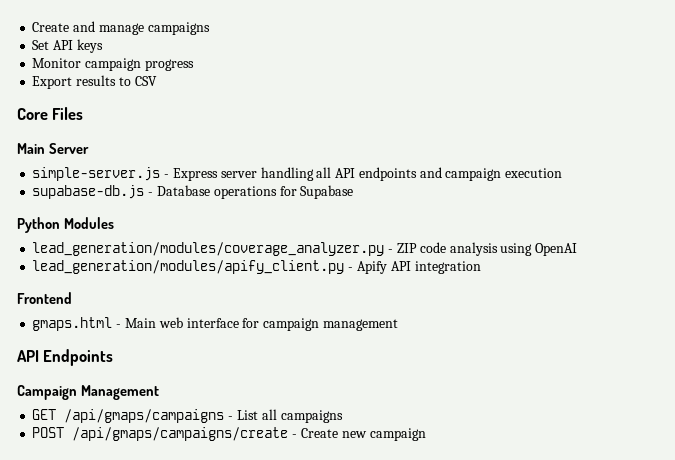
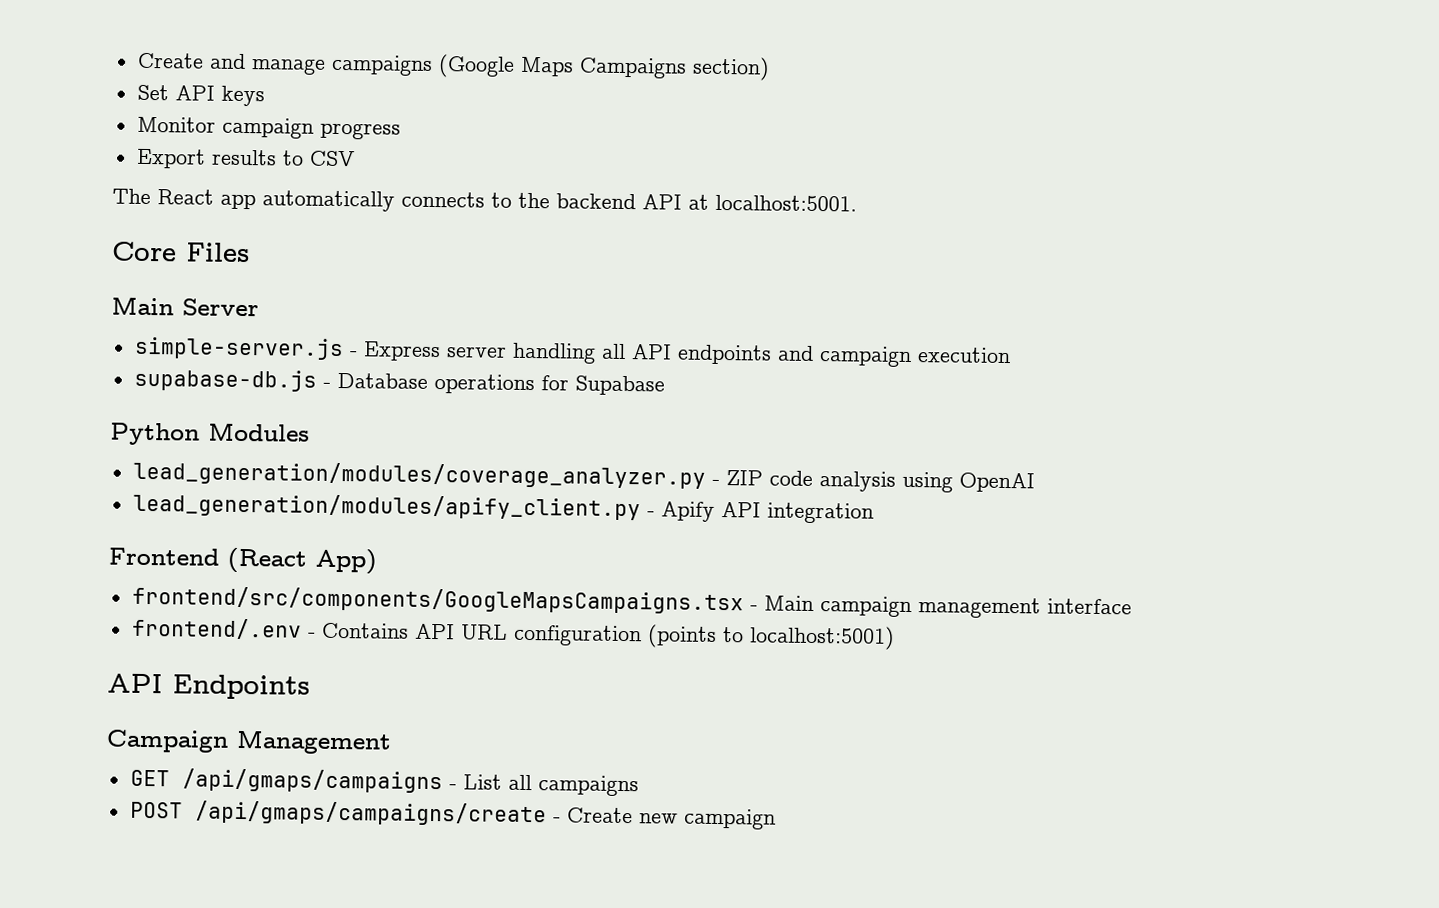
- Create and manage campaigns
+ Create and manage campaigns (Google Maps Campaigns section)
+ The React app automatically connects to the backend API at localhost:5001.
- Frontend
- gmaps.html - Main web interface for campaign management
+ Frontend (React App)
+ frontend/src/components/GoogleMapsCampaigns.tsx - Main campaign management interface
+ frontend/.env - Contains API URL configuration (points to localhost:5001)

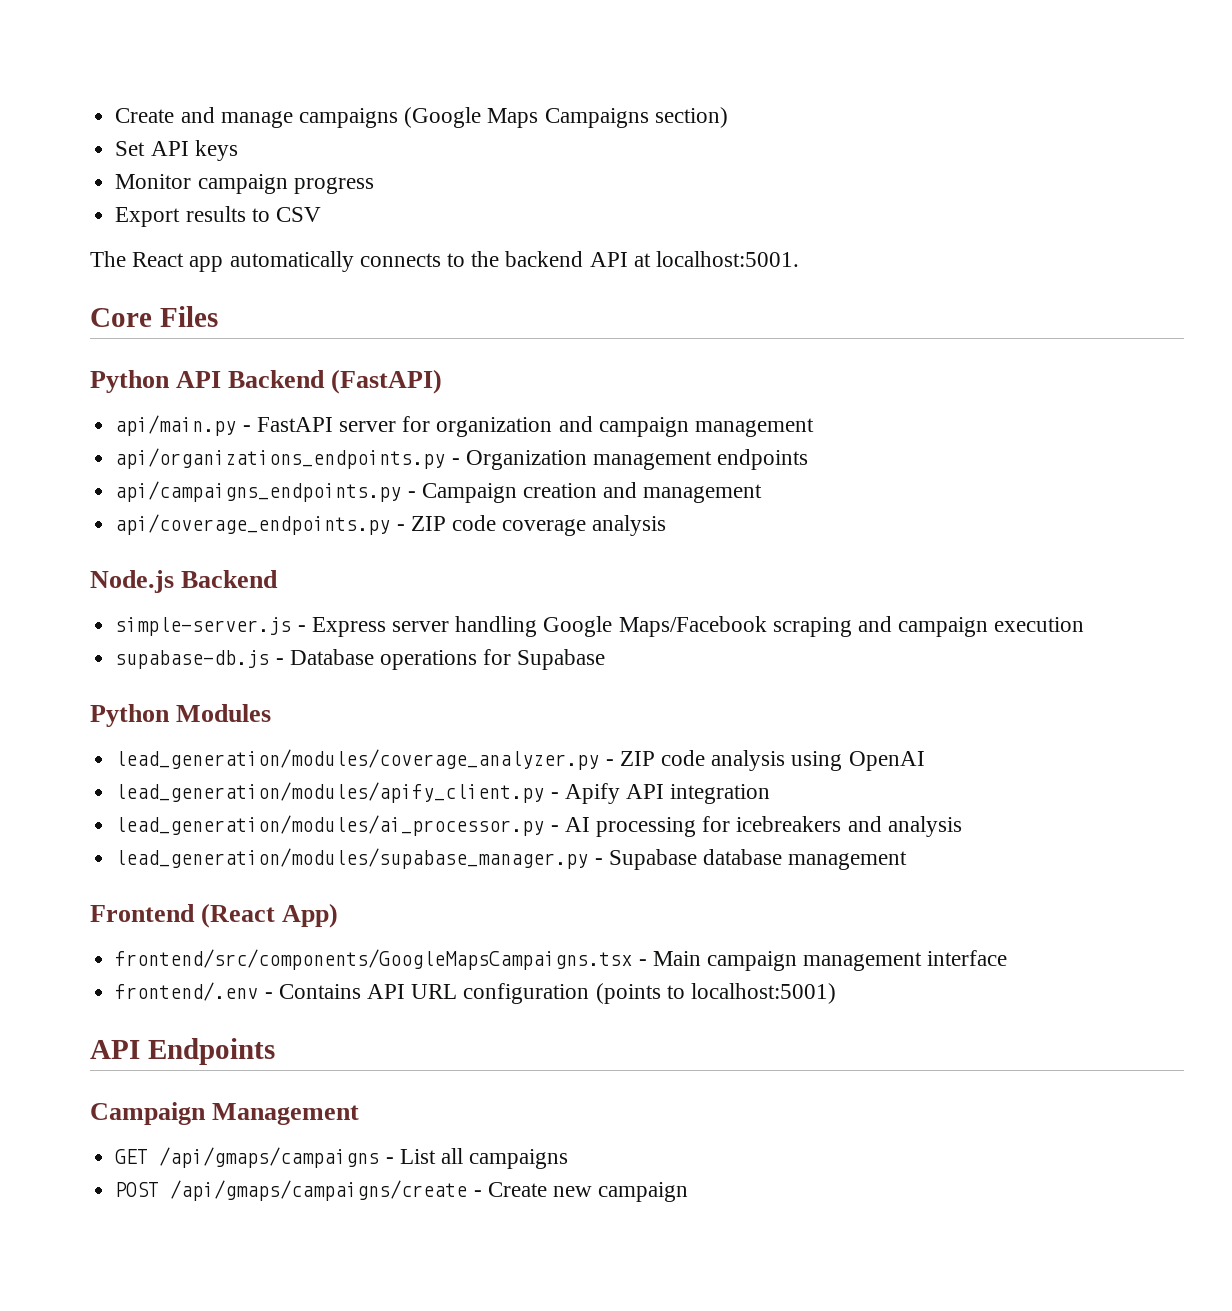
- Main Server
+ Python API Backend (FastAPI)
+ api/main.py - FastAPI server for organization and campaign management
+ api/organizations_endpoints.py - Organization management endpoints
+ api/campaigns_endpoints.py - Campaign creation and management
+ api/coverage_endpoints.py - ZIP code coverage analysis
+ Node.js Backend
- simple-server.js - Express server handling all API endpoints and campaign execution
+ simple-server.js - Express server handling Google Maps/Facebook scraping and campaign execution
+ lead_generation/modules/ai_processor.py - AI processing for icebreakers and analysis
+ lead_generation/modules/supabase_manager.py - Supabase database management

